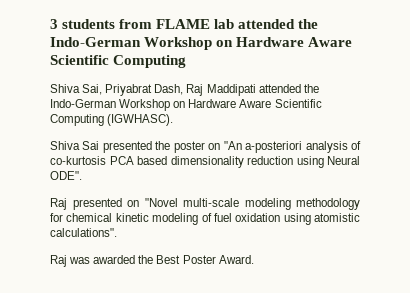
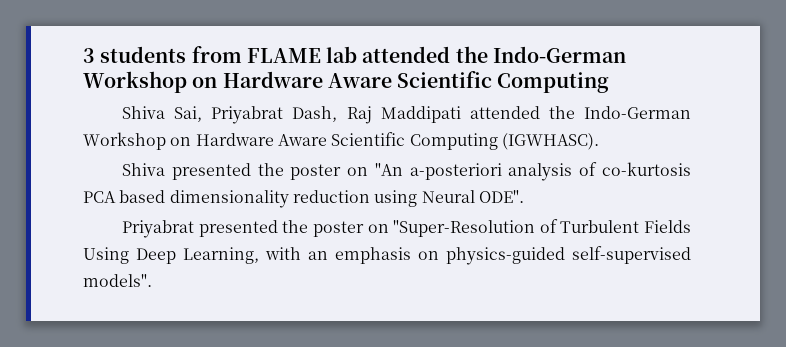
- Shiva Sai presented the poster on "An a-posteriori analysis of co-kurtosis PCA based dimensionality reduction using Neural ODE".
+ Shiva presented the poster on "An a-posteriori analysis of co-kurtosis PCA based dimensionality reduction using Neural ODE".
- Raj presented on "Novel multi-scale modeling methodology for chemical kinetic modeling of fuel oxidation using atomistic calculations".
- Raj was awarded the Best Poster Award.
+ Priyabrat presented the poster on "Super-Resolution of Turbulent Fields Using Deep Learning, with an emphasis on physics-guided self-supervised models".

